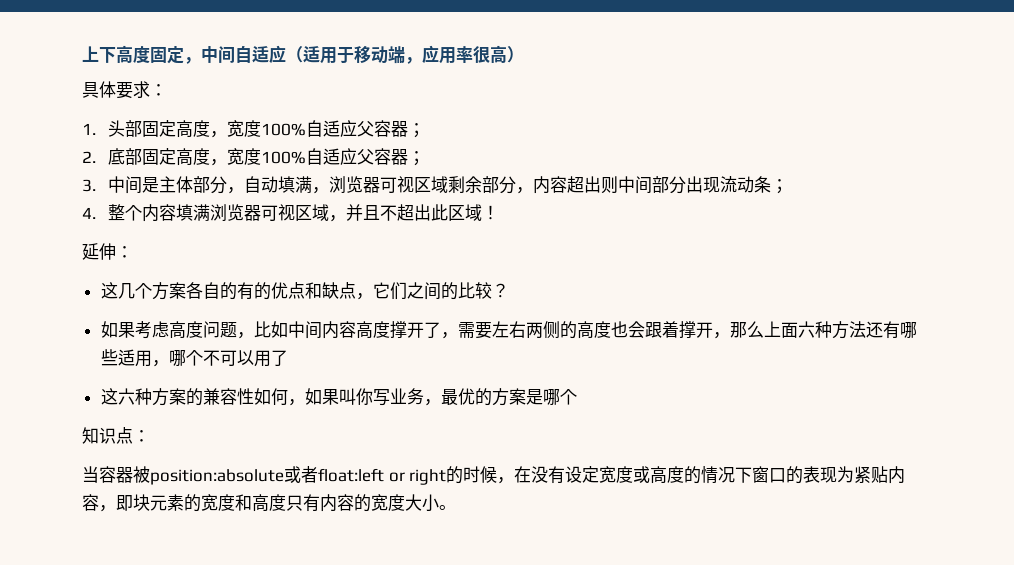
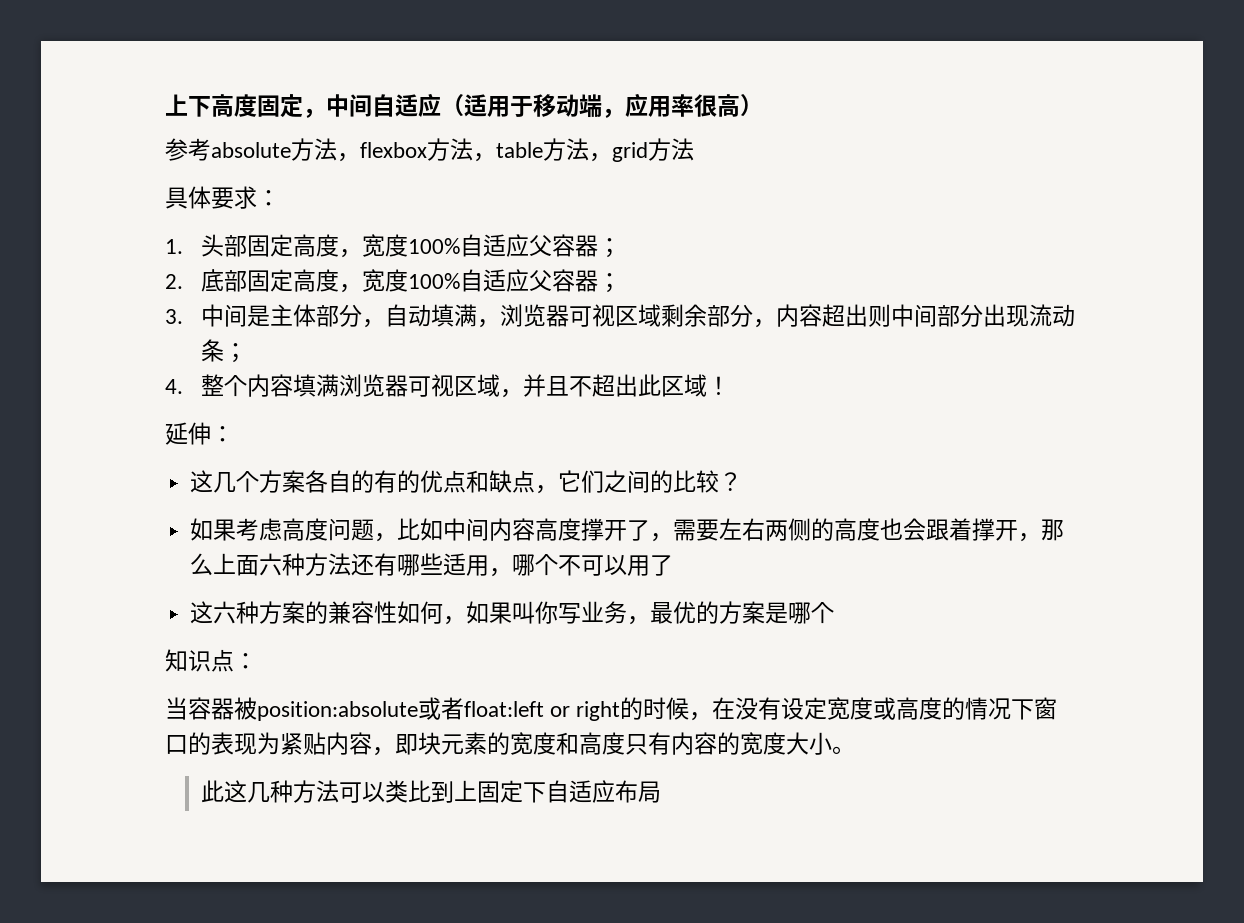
+ 参考absolute方法，flexbox方法，table方法，grid方法
+ 此这几种方法可以类比到上固定下自适应布局

